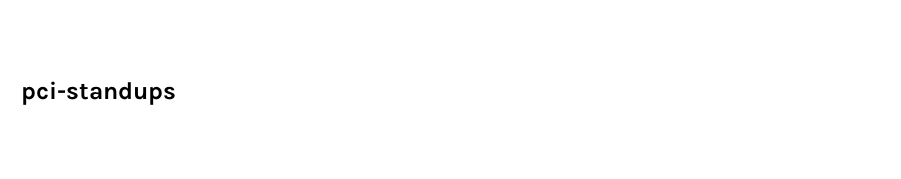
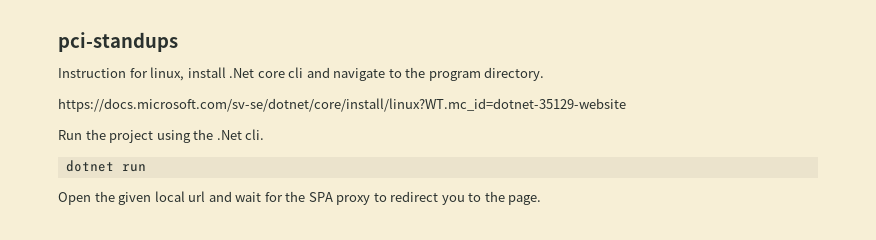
+ Instruction for linux, install .Net core cli and navigate to the program directory.
+ https://docs.microsoft.com/sv-se/dotnet/core/install/linux?WT.mc_id=dotnet-35129-website
+ Run the project using the .Net cli.
+ dotnet run
+ Open the given local url and wait for the SPA proxy to redirect you to the page.

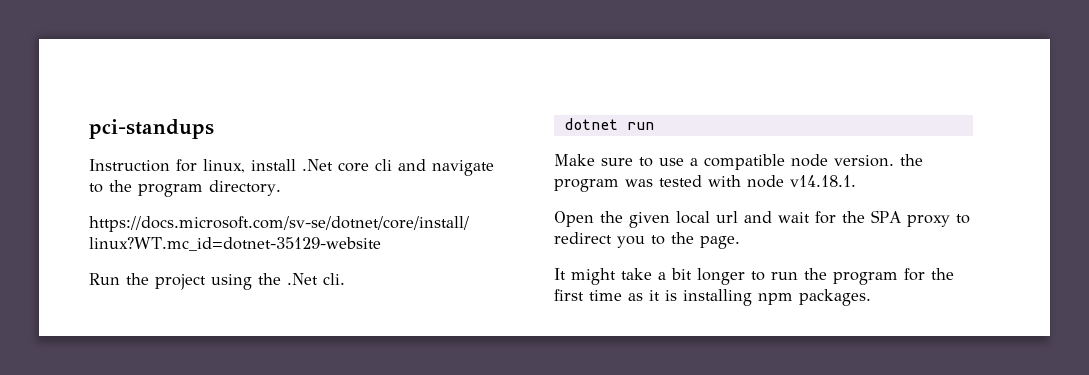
+ Make sure to use a compatible node version. the program was tested with node v14.18.1.
+ It might take a bit longer to run the program for the first time as it is installing npm packages.

